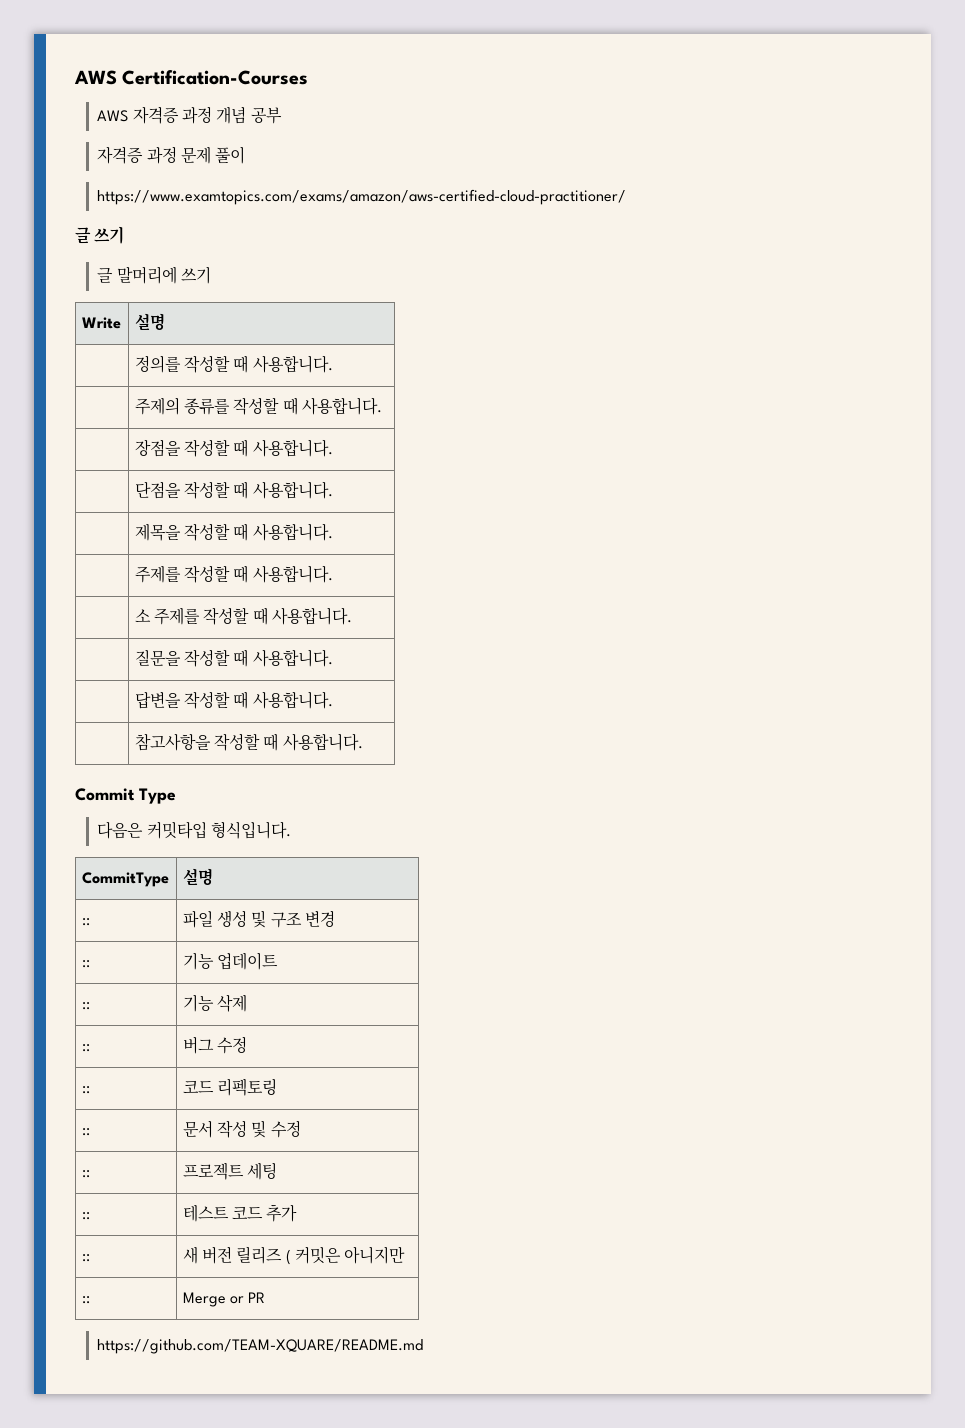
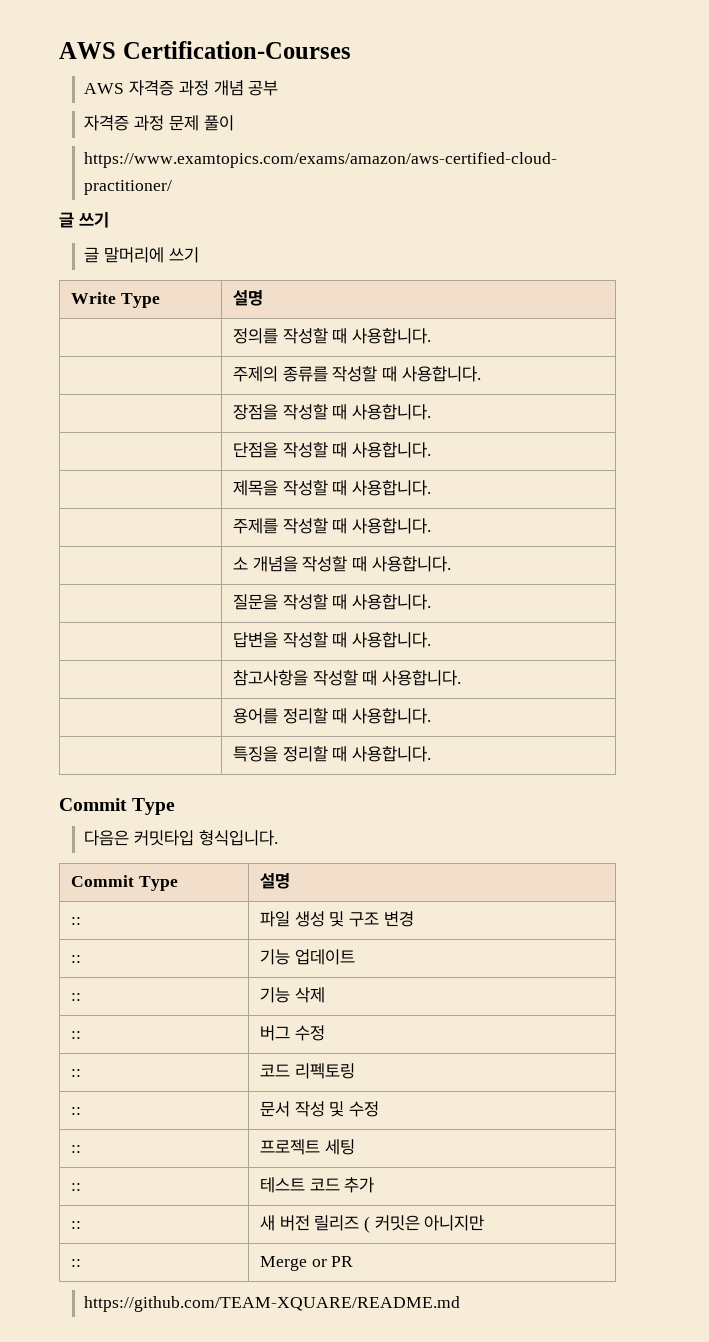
- Write | 설명
+ Write Type | 설명
- | 소 주제를 작성할 때 사용합니다.
+ | 소 개념을 작성할 때 사용합니다.
+ | 용어를 정리할 때 사용합니다.
+ | 특징을 정리할 때 사용합니다.
- CommitType | 설명
+ Commit Type | 설명

